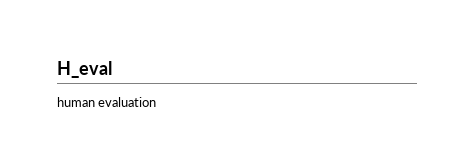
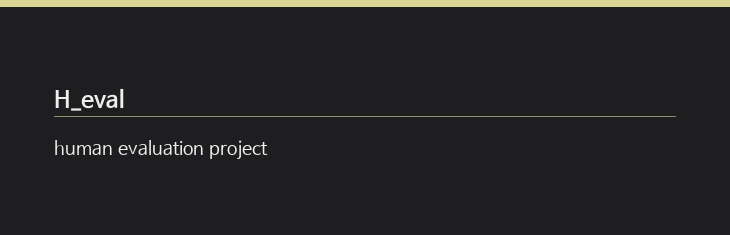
- human evaluation
+ human evaluation project

